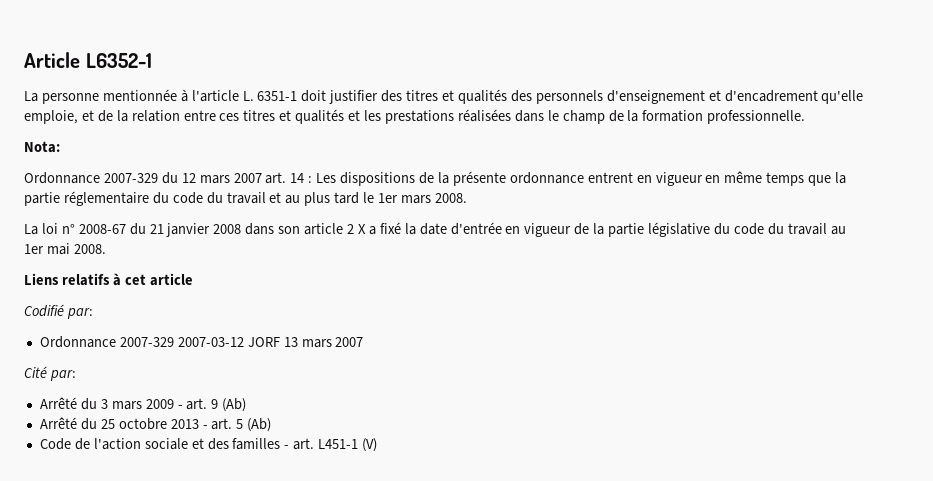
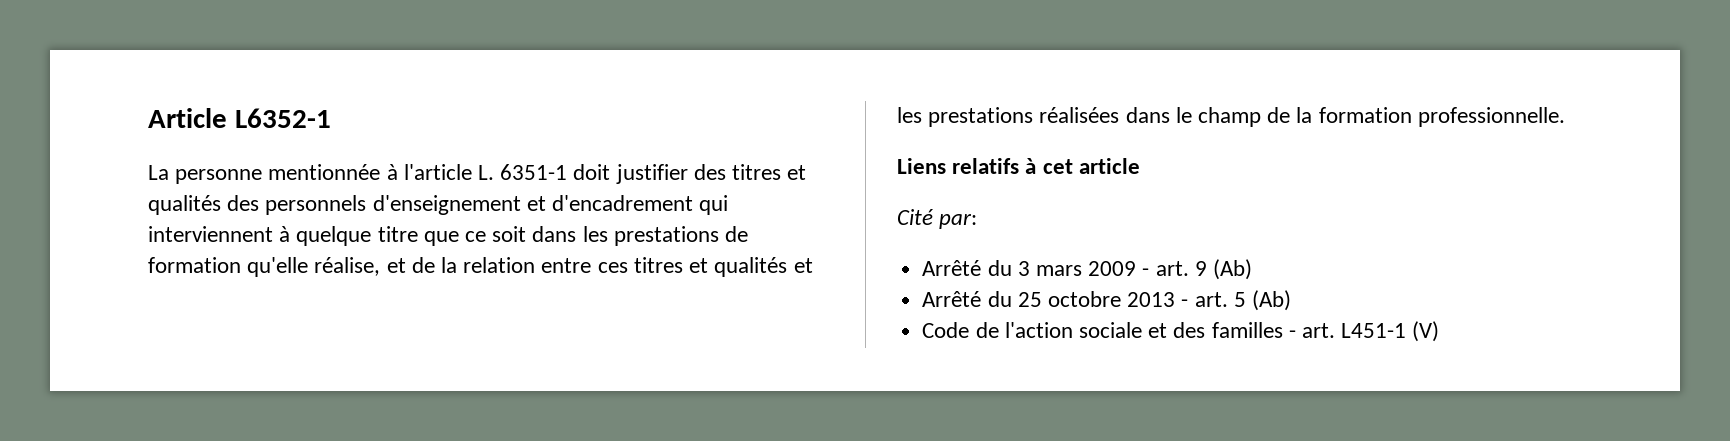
- La personne mentionnée à l'article L. 6351-1 doit justifier des titres et qualités des personnels d'enseignement et d'encadrement qu'elle emploie, et de la relation entre ces titres et qualités et les prestations réalisées dans le champ de la formation professionnelle.
+ La personne mentionnée à l'article L. 6351-1 doit justifier des titres et qualités des personnels d'enseignement et d'encadrement qui interviennent à quelque titre que ce soit dans les prestations de formation qu'elle réalise, et de la relation entre ces titres et qualités et les prestations réalisées dans le champ de la formation professionnelle.
- Nota:
- Ordonnance 2007-329 du 12 mars 2007 art. 14 : Les dispositions de la présente ordonnance entrent en vigueur en même temps que la partie réglementaire du code du travail et au plus tard le 1er mars 2008.
- La loi n° 2008-67 du 21 janvier 2008 dans son article 2 X a fixé la date d'entrée en vigueur de la partie législative du code du travail au 1er mai 2008.
- Codifié par:
- Ordonnance 2007-329 2007-03-12 JORF 13 mars 2007

